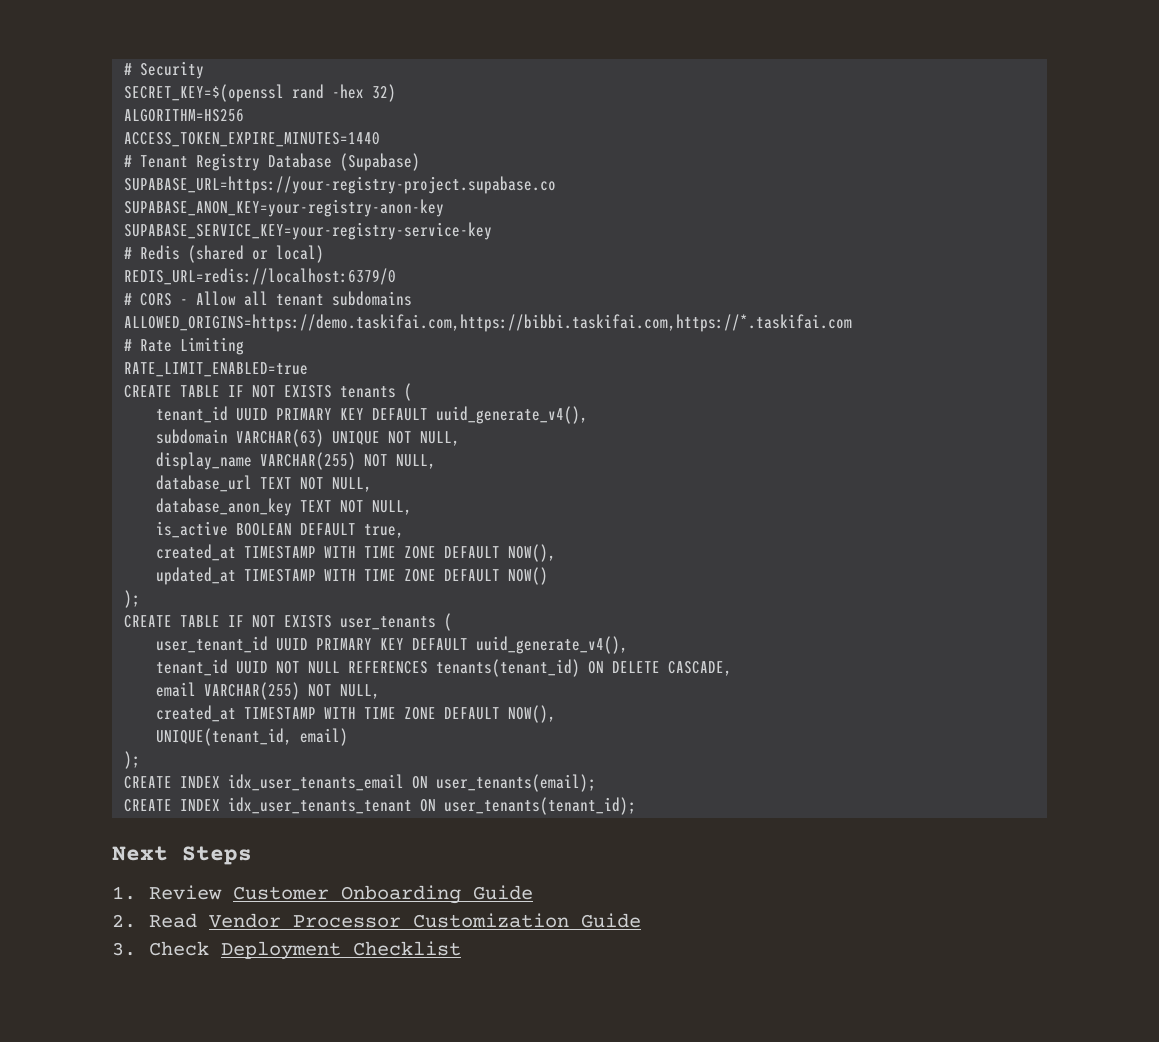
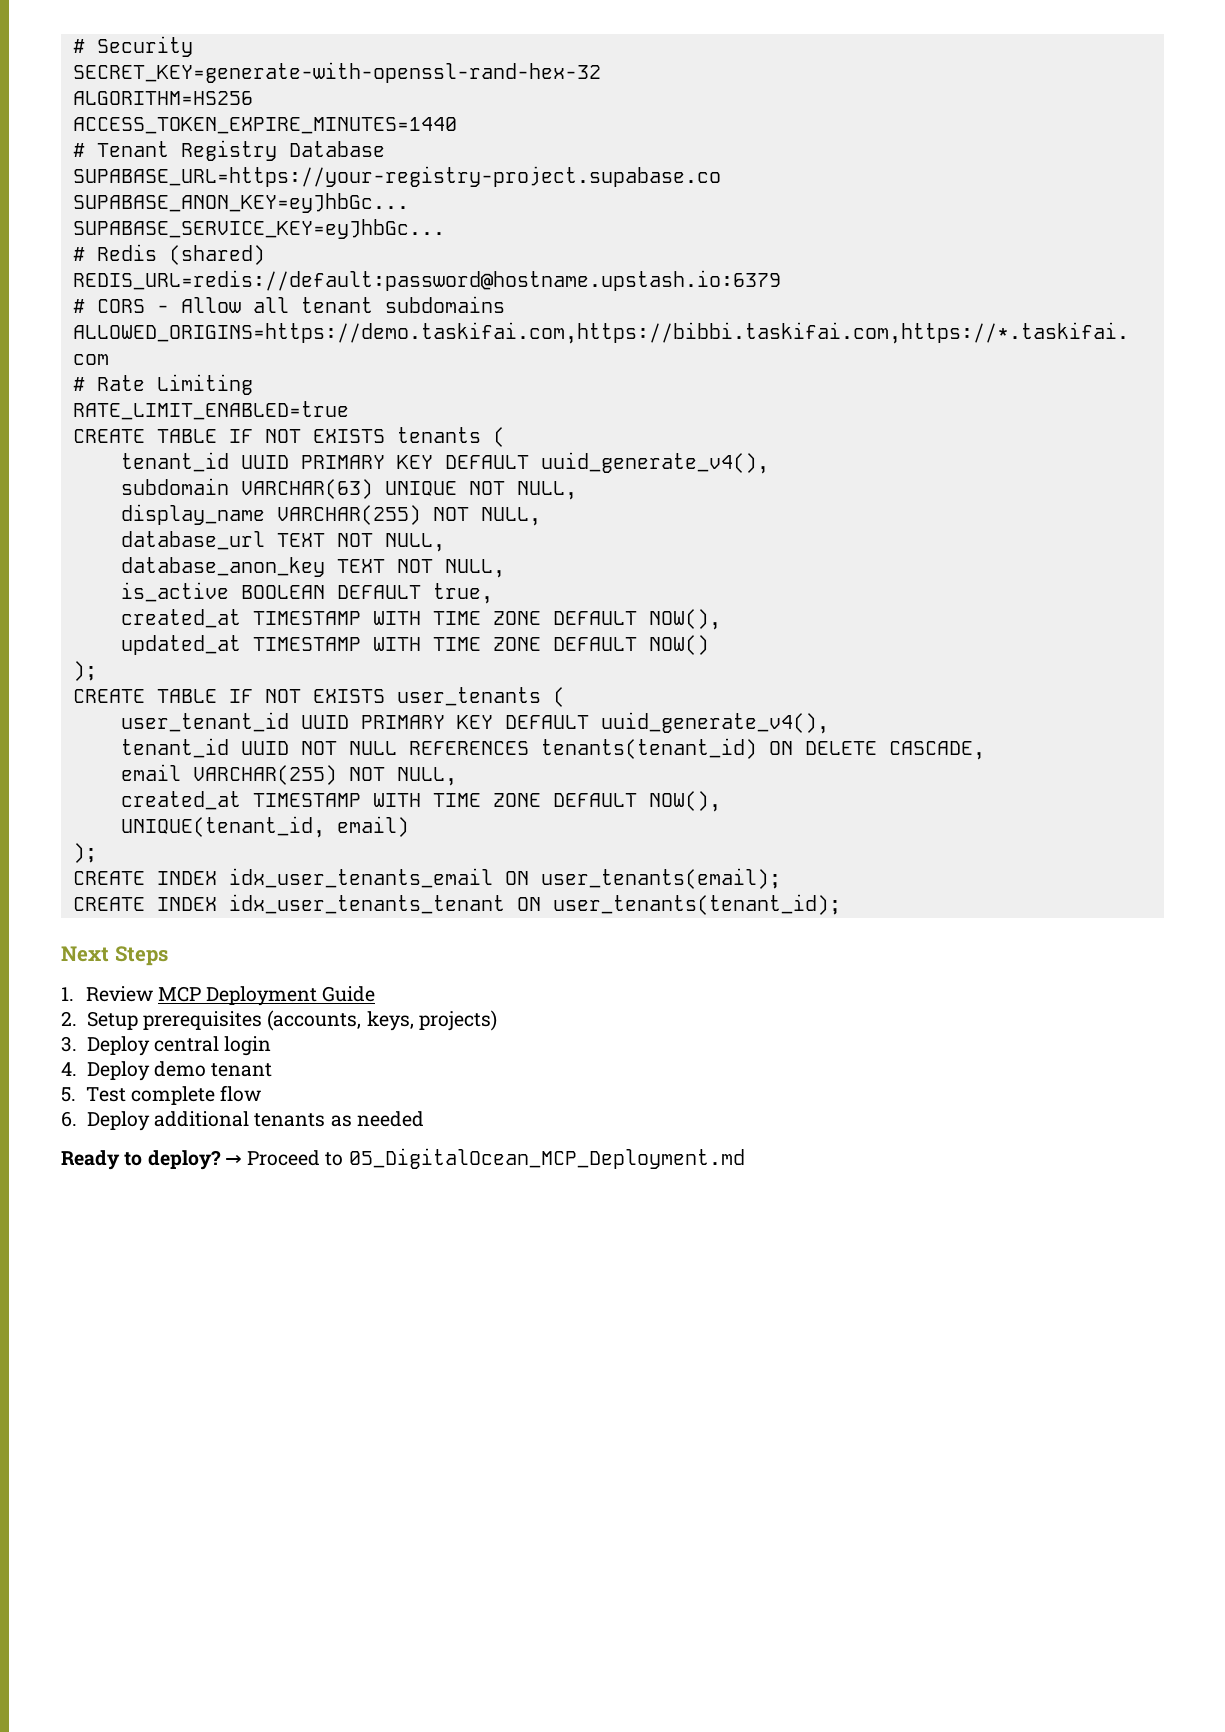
- SECRET_KEY=$(openssl rand -hex 32)
+ SECRET_KEY=generate-with-openssl-rand-hex-32
- # Tenant Registry Database (Supabase)
+ # Tenant Registry Database
- SUPABASE_ANON_KEY=your-registry-anon-key
- SUPABASE_SERVICE_KEY=your-registry-service-key
+ SUPABASE_ANON_KEY=eyJhbGc...
+ SUPABASE_SERVICE_KEY=eyJhbGc...
- # Redis (shared or local)
- REDIS_URL=redis://localhost:6379/0
+ # Redis (shared)
+ REDIS_URL=redis://default:password@hostname.upstash.io:6379
- 1. Review Customer Onboarding Guide
+ 1. Review MCP Deployment Guide
- 2. Read Vendor Processor Customization Guide
- 3. Check Deployment Checklist
+ 2. Setup prerequisites (accounts, keys, projects)
+ 3. Deploy central login
+ 4. Deploy demo tenant
+ 5. Test complete flow
+ 6. Deploy additional tenants as needed
+ Ready to deploy? → Proceed to 05_DigitalOcean_MCP_Deployment.md

